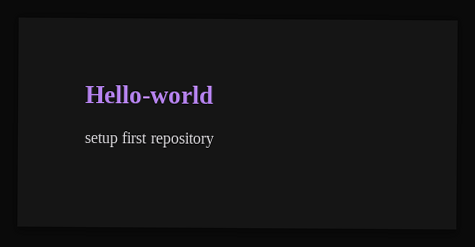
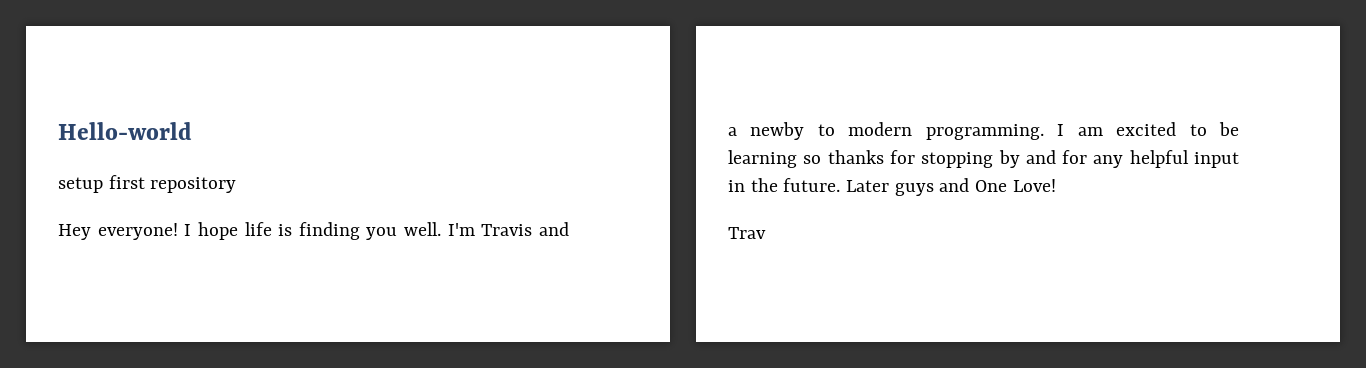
+ Hey everyone! I hope life is finding you well. I'm Travis and a newby to modern programming. I am excited to be learning so thanks for stopping by and for any helpful input in the future. Later guys and One Love!
+ Trav

